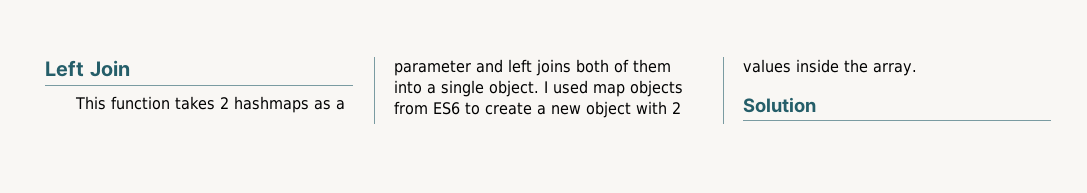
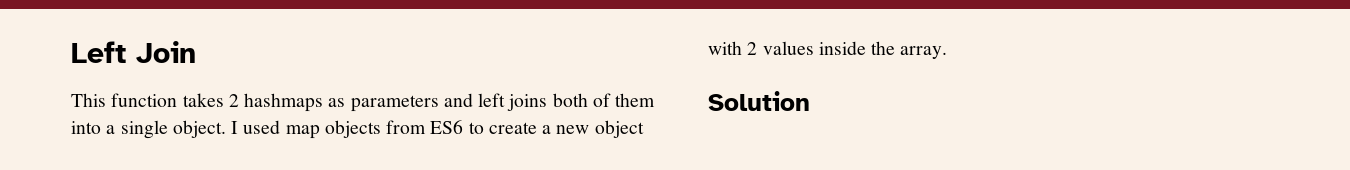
- This function takes 2 hashmaps as a parameter and left joins both of them into a single object.
+ This function takes 2 hashmaps as parameters and left joins both of them into a single object.

